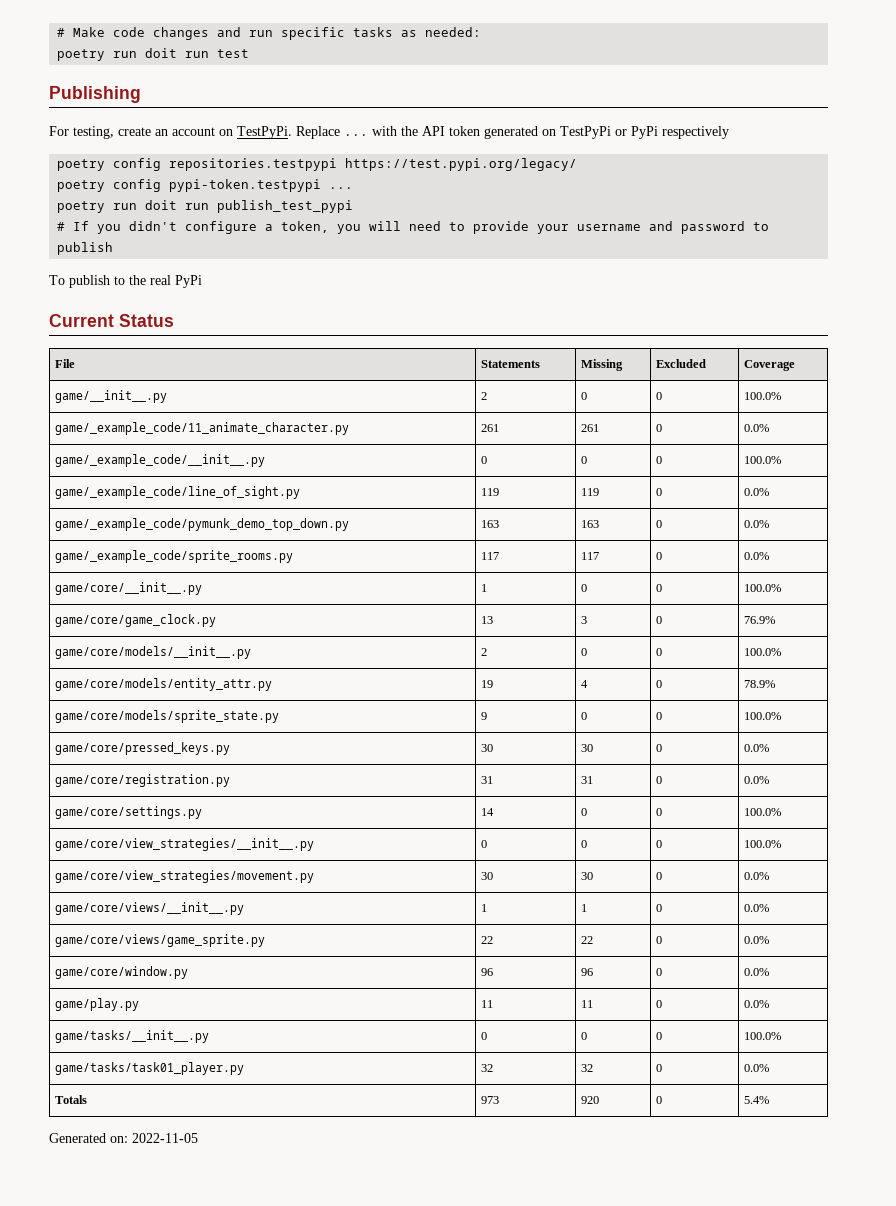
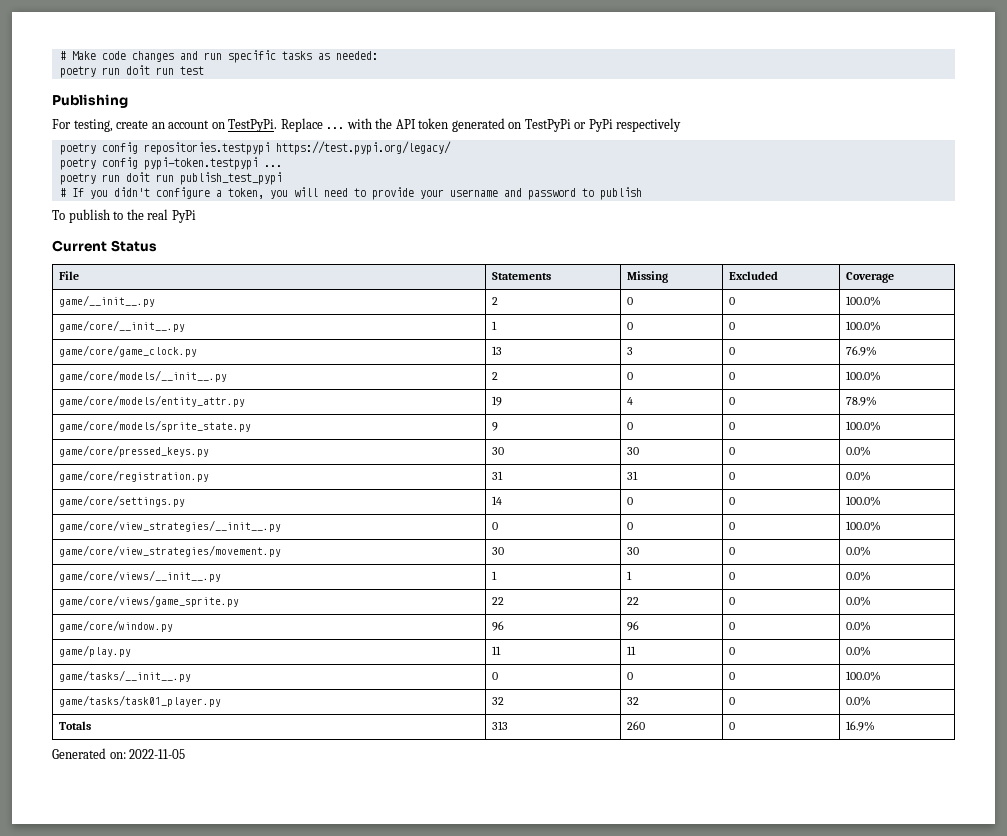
- game/_example_code/11_animate_character.py | 261 | 261 | 0 | 0.0%
- game/_example_code/__init__.py | 0 | 0 | 0 | 100.0%
- game/_example_code/line_of_sight.py | 119 | 119 | 0 | 0.0%
- game/_example_code/pymunk_demo_top_down.py | 163 | 163 | 0 | 0.0%
- game/_example_code/sprite_rooms.py | 117 | 117 | 0 | 0.0%
- Totals | 973 | 920 | 0 | 5.4%
+ Totals | 313 | 260 | 0 | 16.9%

